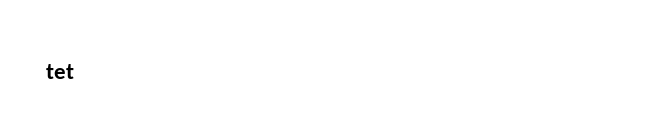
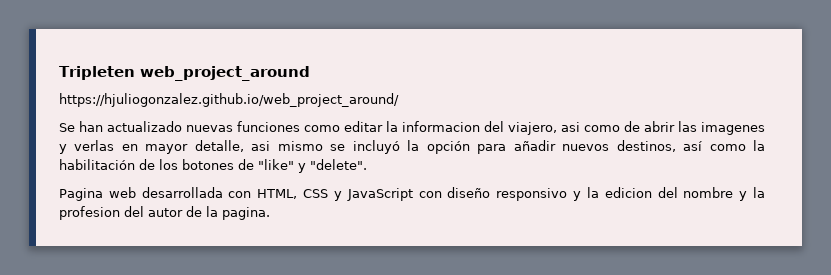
- tet
+ Tripleten web_project_around
+ https://hjuliogonzalez.github.io/web_project_around/
+ Se han actualizado nuevas funciones como editar la informacion del viajero, asi como de abrir las imagenes y verlas en mayor detalle, asi mismo se incluyó la opción para añadir nuevos destinos, así como la habilitación de los botones de "like" y "delete".
+ Pagina web desarrollada con HTML, CSS y JavaScript con diseño responsivo y la edicion del nombre y la profesion del autor de la pagina.

